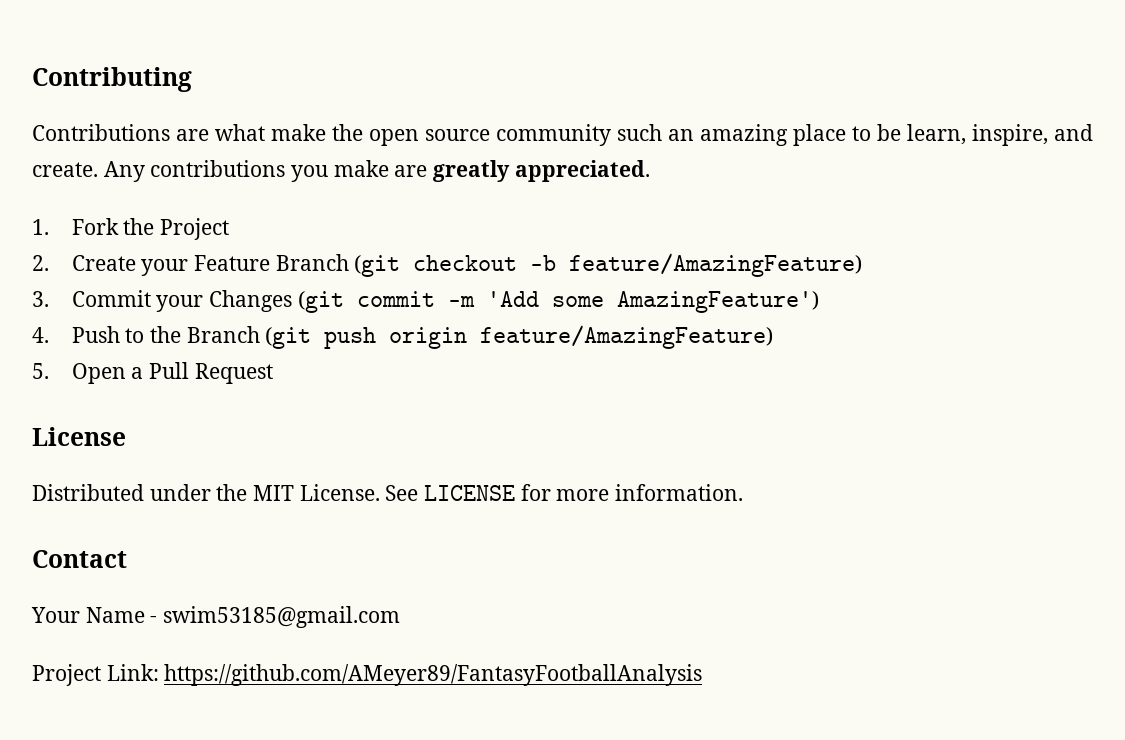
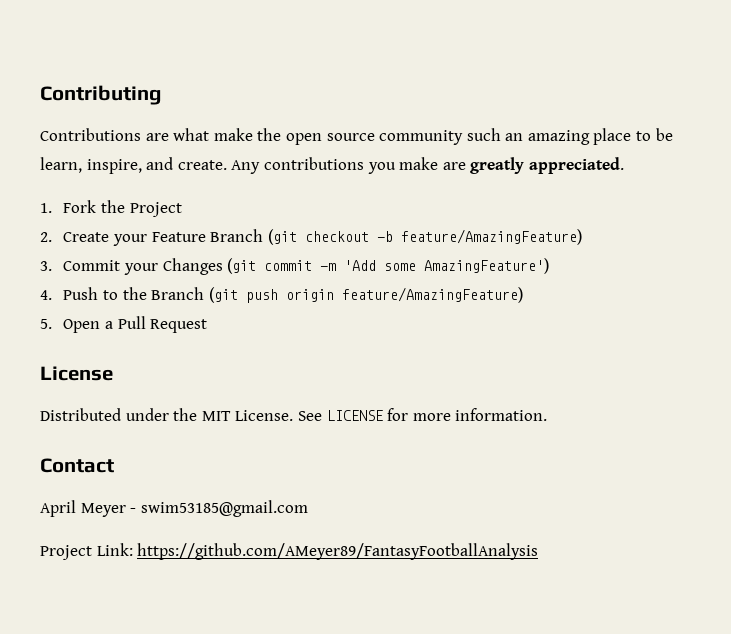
- Your Name - swim53185@gmail.com
+ April Meyer - swim53185@gmail.com

